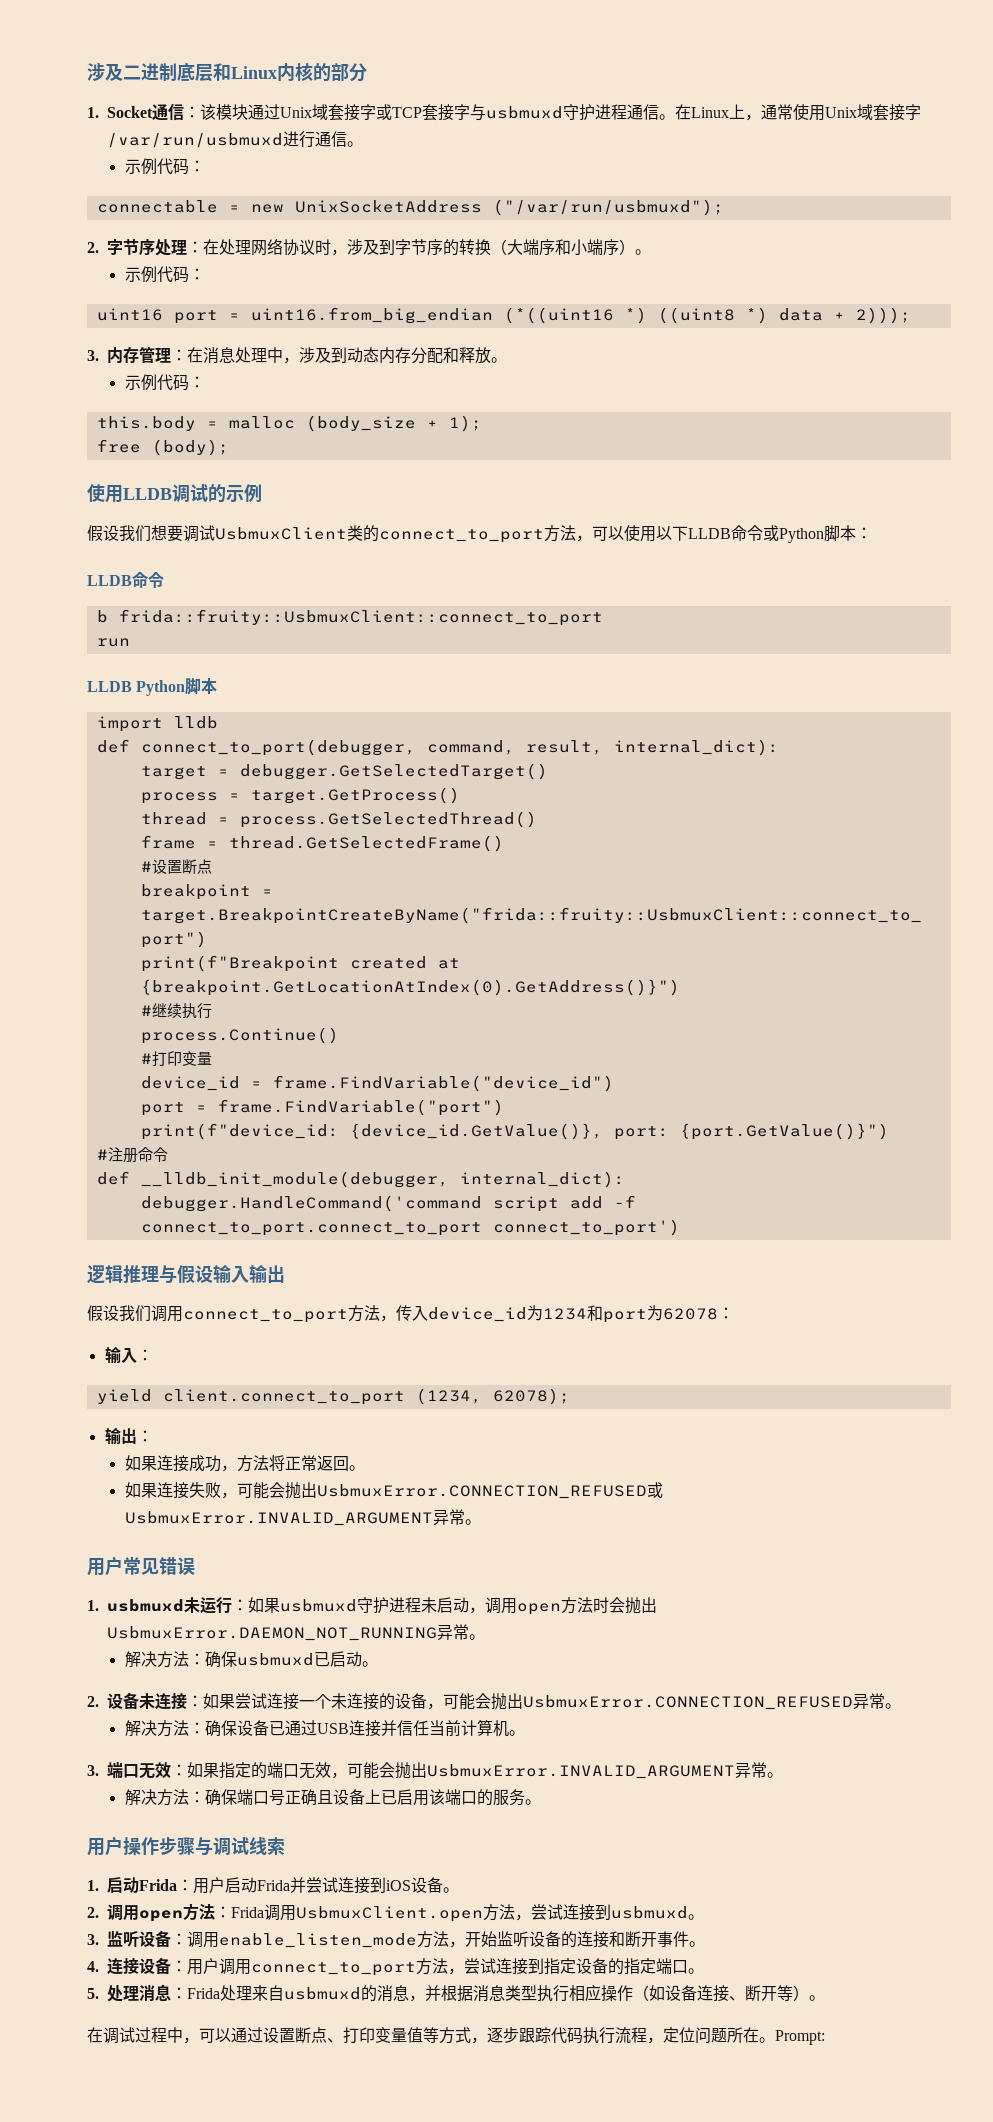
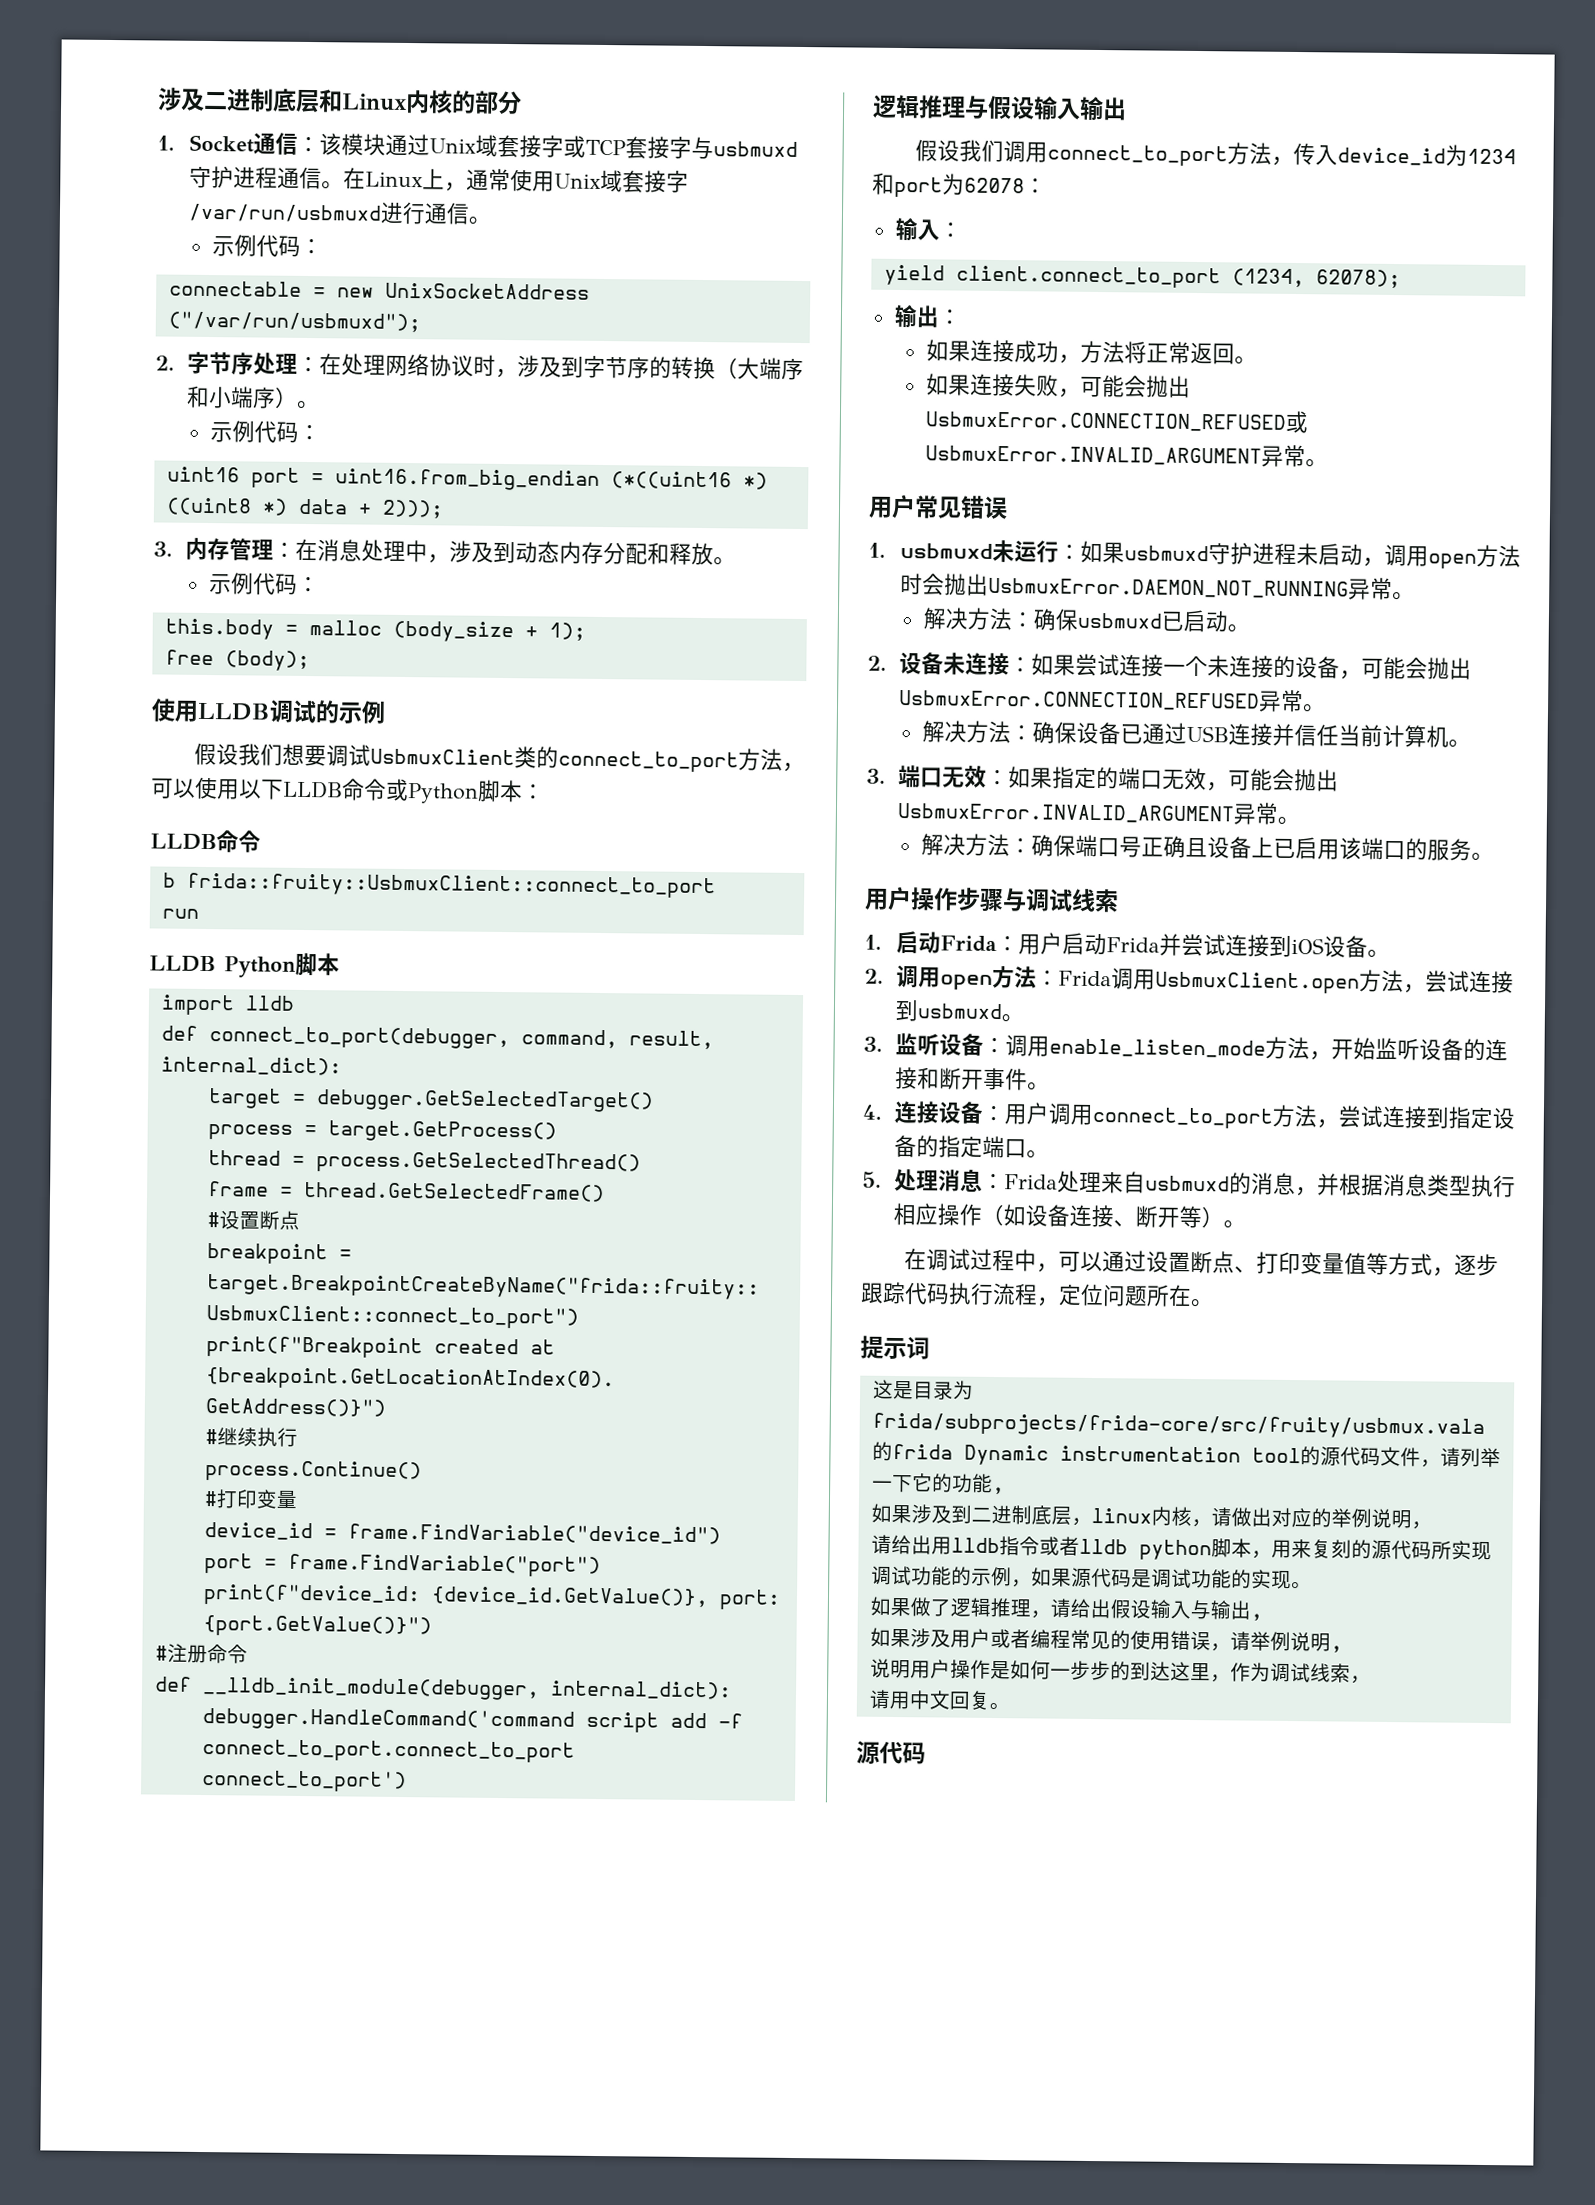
- 在调试过程中，可以通过设置断点、打印变量值等方式，逐步跟踪代码执行流程，定位问题所在。Prompt:
+ 在调试过程中，可以通过设置断点、打印变量值等方式，逐步跟踪代码执行流程，定位问题所在。
+ 提示词
+ 这是目录为frida/subprojects/frida-core/src/fruity/usbmux.vala的frida Dynamic instrumentation tool的源代码文件，请列举一下它的功能,
+ 如果涉及到二进制底层，linux内核，请做出对应的举例说明，
+ 请给出用lldb指令或者lldb python脚本，用来复刻的源代码所实现调试功能的示例，如果源代码是调试功能的实现。
+ 如果做了逻辑推理，请给出假设输入与输出,
+ 如果涉及用户或者编程常见的使用错误，请举例说明,
+ 说明用户操作是如何一步步的到达这里，作为调试线索，
+ 请用中文回复。
+ 源代码

